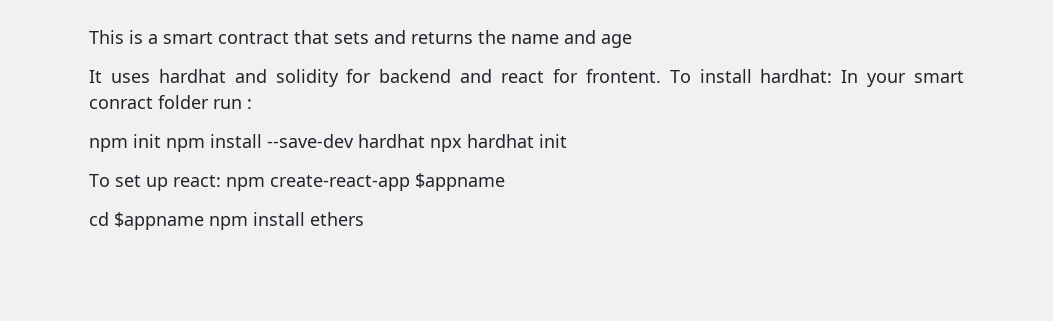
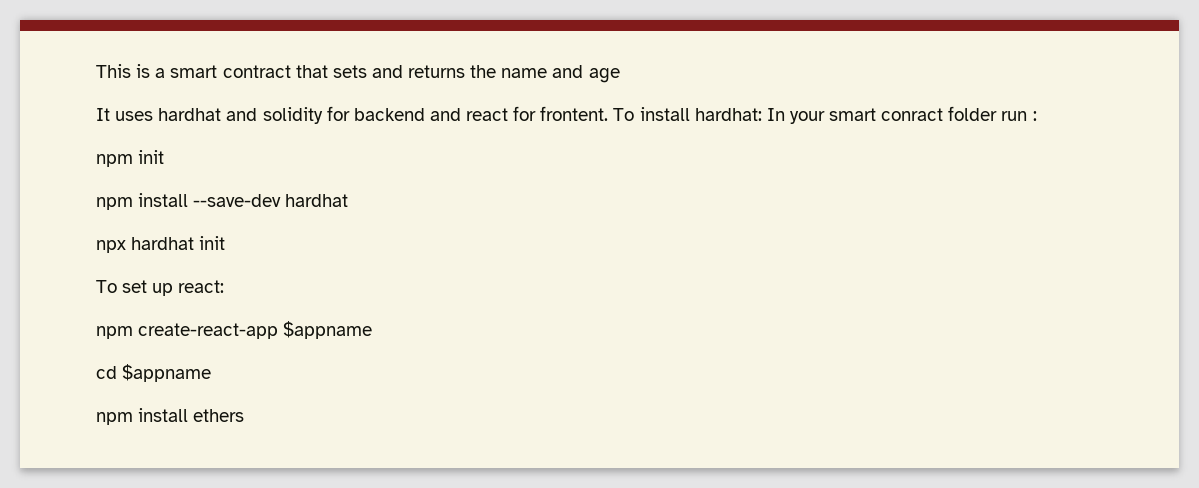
- npm init npm install --save-dev hardhat npx hardhat init
+ npm init
+ npm install --save-dev hardhat
+ npx hardhat init
- To set up react: npm create-react-app $appname
+ To set up react:
+ npm create-react-app $appname
- cd $appname npm install ethers
+ cd $appname
+ npm install ethers

